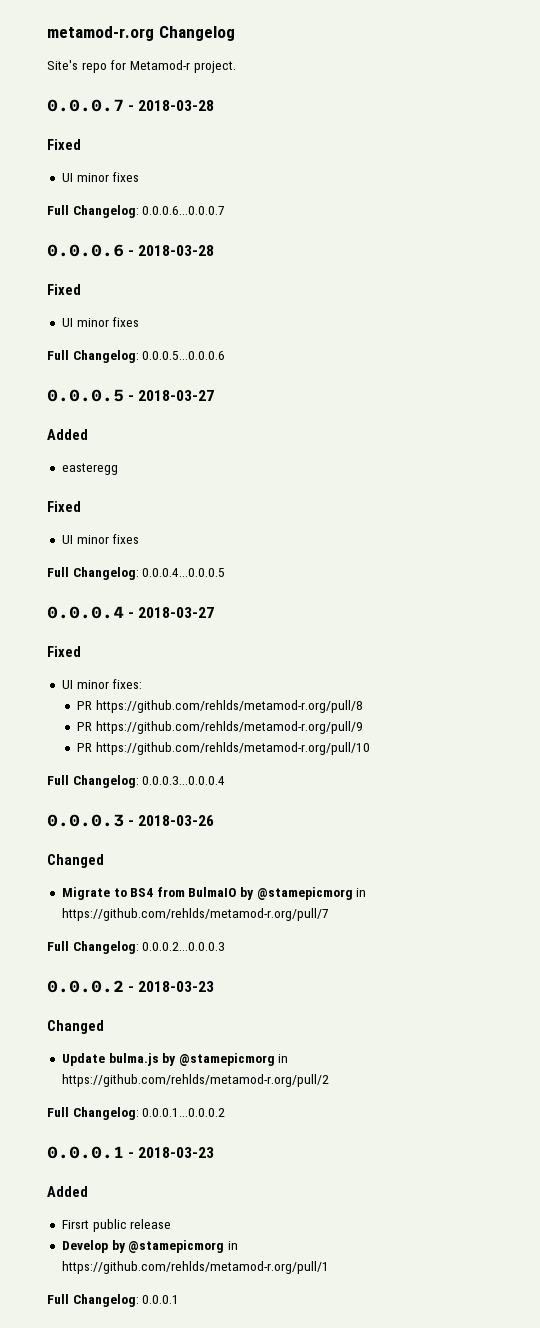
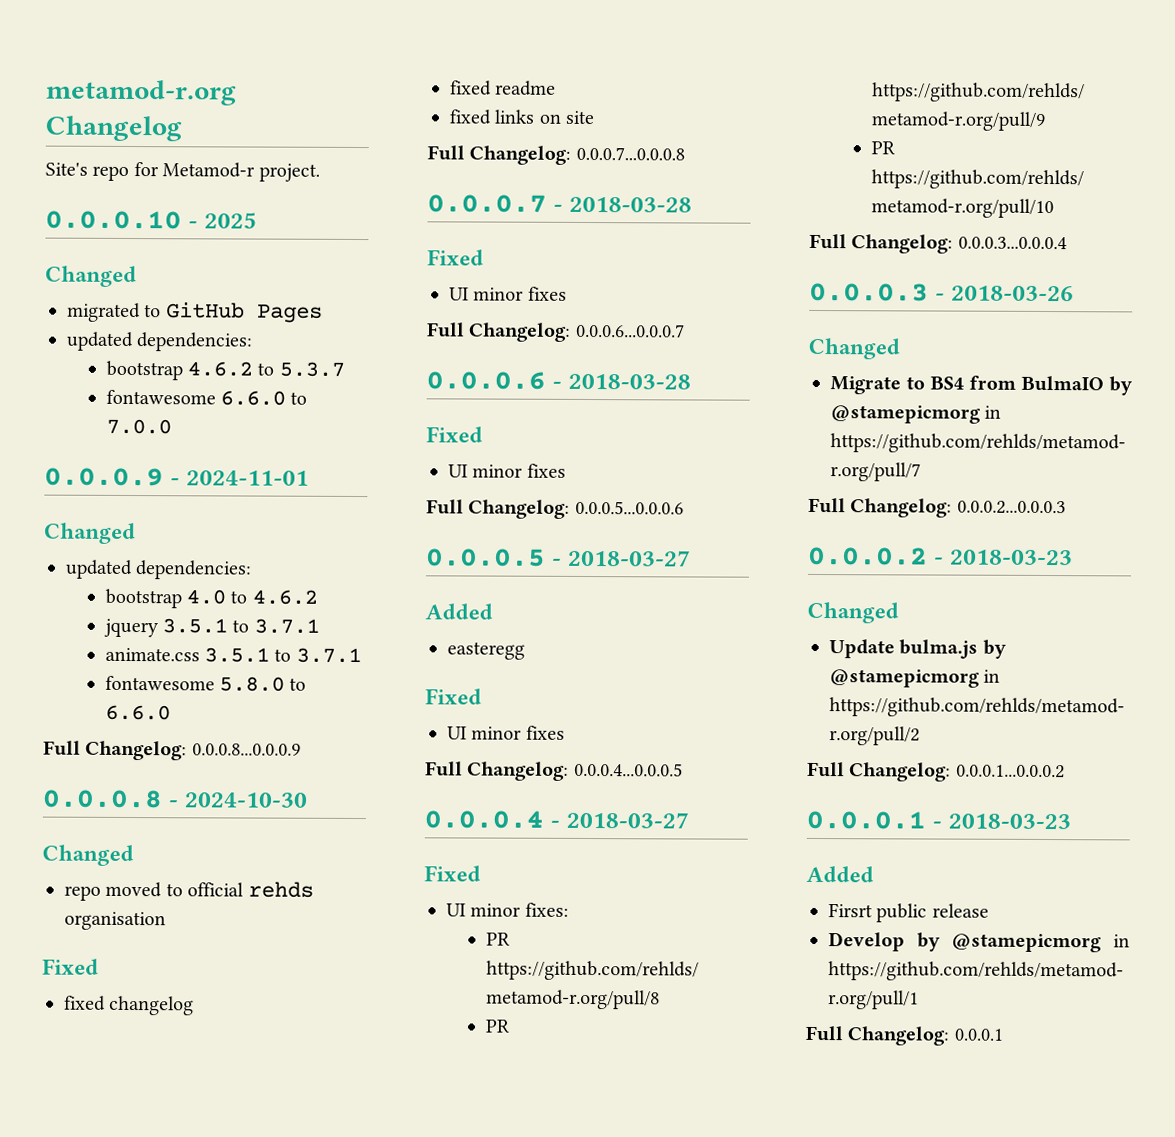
+ 0.0.0.10 - 2025
+ Changed
+ migrated to GitHub Pages
+ updated dependencies:
+ bootstrap 4.6.2 to 5.3.7
+ fontawesome 6.6.0 to 7.0.0
+ 0.0.0.9 - 2024-11-01
+ Changed
+ updated dependencies:
+ bootstrap 4.0 to 4.6.2
+ jquery 3.5.1 to 3.7.1
+ animate.css 3.5.1 to 3.7.1
+ fontawesome 5.8.0 to 6.6.0
+ Full Changelog: 0.0.0.8...0.0.0.9
+ 0.0.0.8 - 2024-10-30
+ Changed
+ repo moved to official rehds organisation
+ Fixed
+ fixed changelog
+ fixed readme
+ fixed links on site
+ Full Changelog: 0.0.0.7...0.0.0.8

